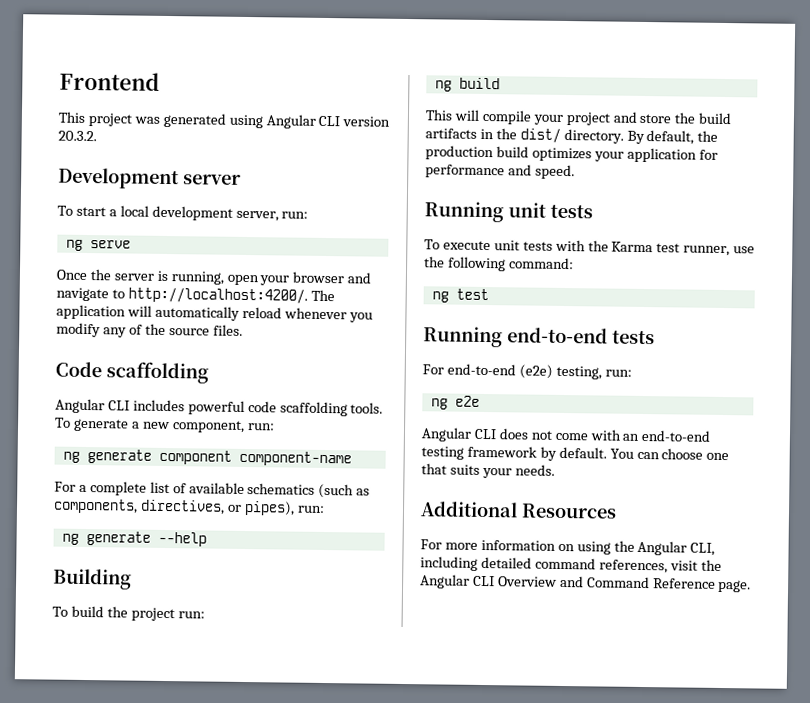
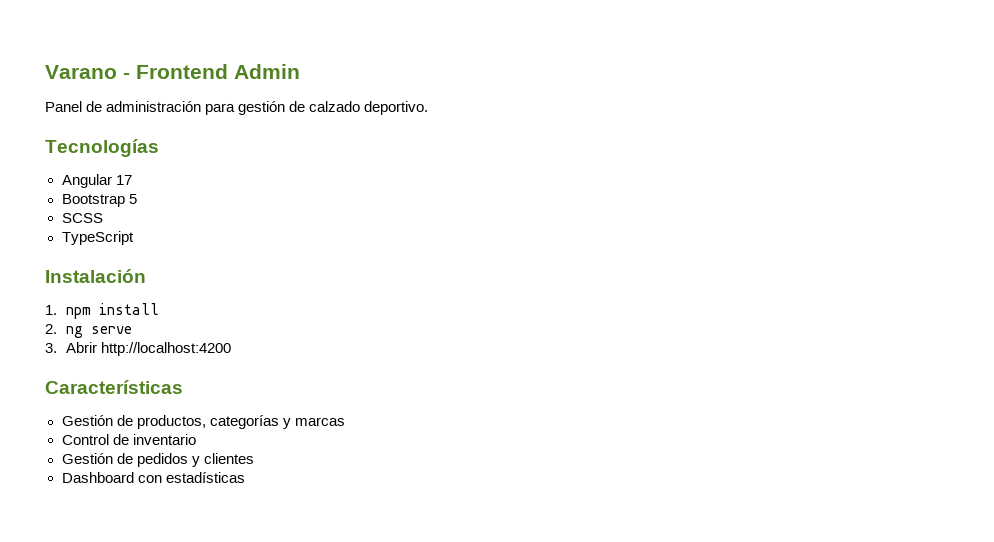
- Frontend
- This project was generated using Angular CLI version 20.3.2.
- Development server
- To start a local development server, run:
- ng serve
- Once the server is running, open your browser and navigate to http://localhost:4200/. The application will automatically reload whenever you modify any of the source files.
- Code scaffolding
- Angular CLI includes powerful code scaffolding tools. To generate a new component, run:
- ng generate component component-name
- For a complete list of available schematics (such as components, directives, or pipes), run:
- ng generate --help
- Building
- To build the project run:
- ng build
- This will compile your project and store the build artifacts in the dist/ directory. By default, the production build optimizes your application for performance and speed.
- Running unit tests
- To execute unit tests with the Karma test runner, use the following command:
- ng test
- Running end-to-end tests
- For end-to-end (e2e) testing, run:
- ng e2e
- Angular CLI does not come with an end-to-end testing framework by default. You can choose one that suits your needs.
- Additional Resources
- For more information on using the Angular CLI, including detailed command references, visit the Angular CLI Overview and Command Reference page.
+ Varano - Frontend Admin
+ Panel de administración para gestión de calzado deportivo.
+ Tecnologías
+ Angular 17
+ Bootstrap 5
+ SCSS
+ TypeScript
+ Instalación
+ 1. npm install
+ 2. ng serve
+ 3. Abrir http://localhost:4200
+ Características
+ Gestión de productos, categorías y marcas
+ Control de inventario
+ Gestión de pedidos y clientes
+ Dashboard con estadísticas

